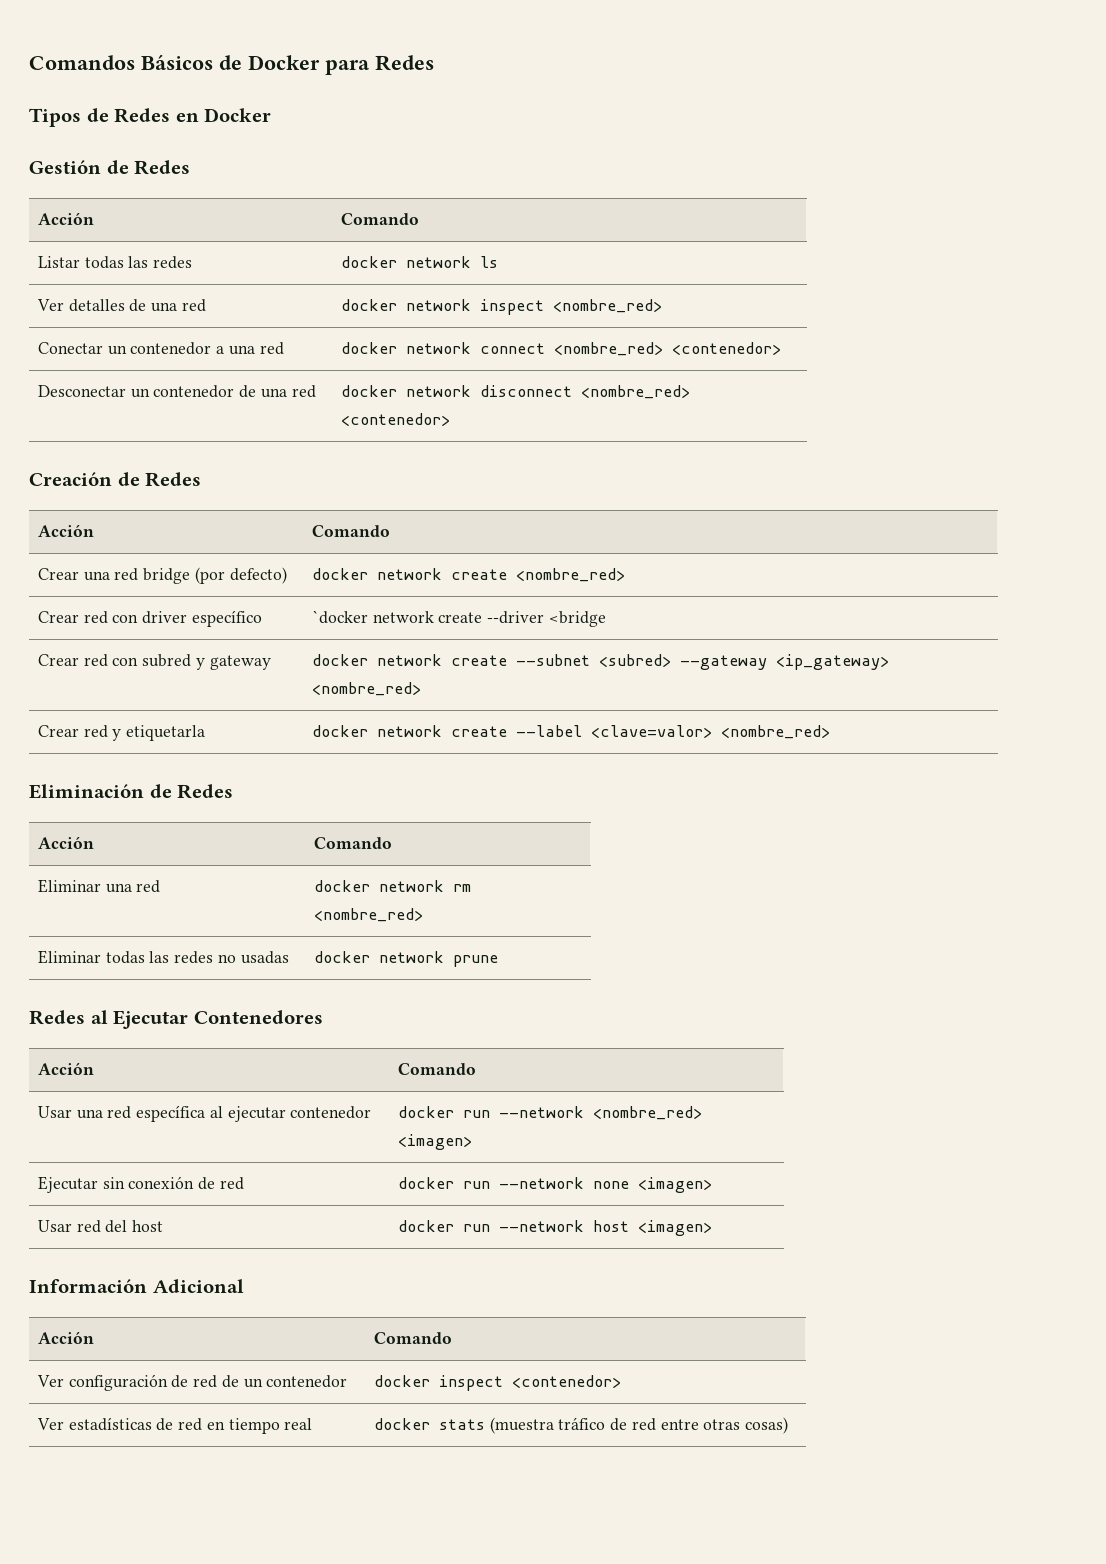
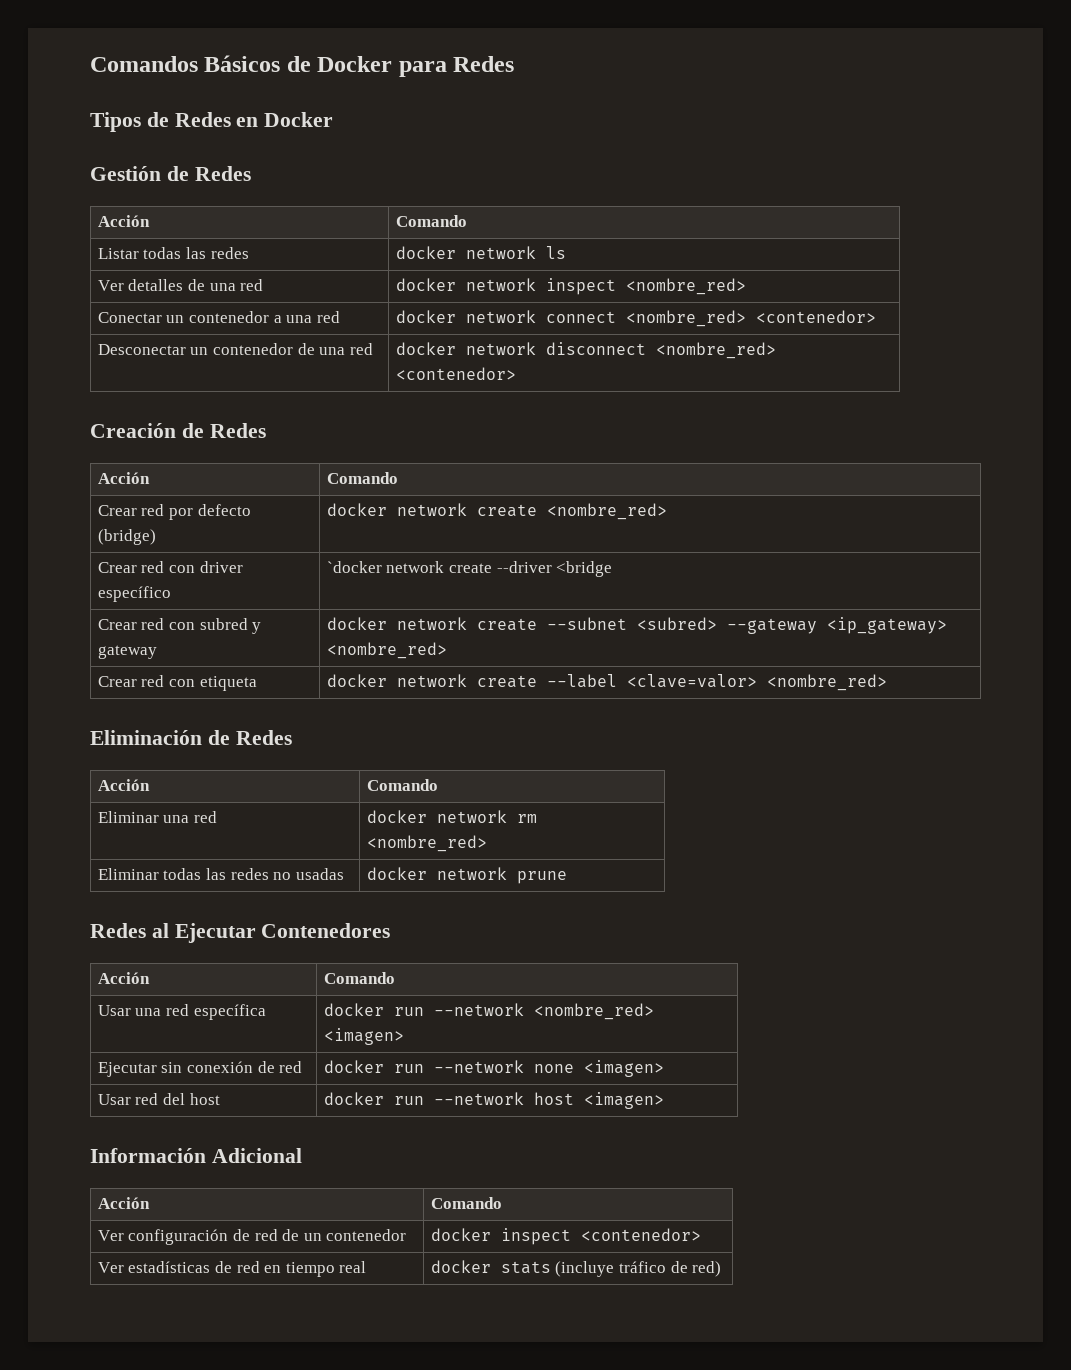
- Crear una red bridge (por defecto) | docker network create <nombre_red>
+ Crear red por defecto (bridge) | docker network create <nombre_red>
- Crear red y etiquetarla | docker network create --label <clave=valor> <nombre_red>
+ Crear red con etiqueta | docker network create --label <clave=valor> <nombre_red>
- Usar una red específica al ejecutar contenedor | docker run --network <nombre_red> <imagen>
+ Usar una red específica | docker run --network <nombre_red> <imagen>
- Ver estadísticas de red en tiempo real | docker stats (muestra tráfico de red entre otras cosas)
+ Ver estadísticas de red en tiempo real | docker stats (incluye tráfico de red)

